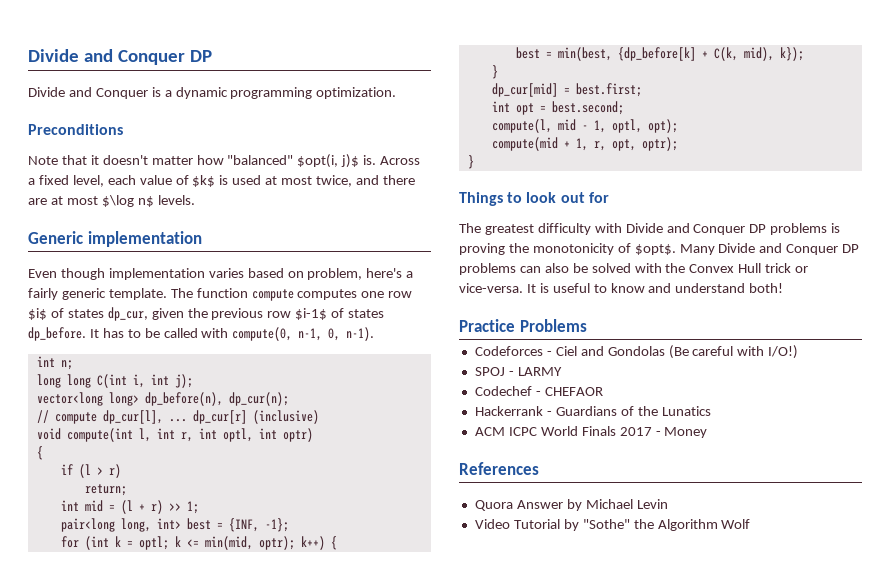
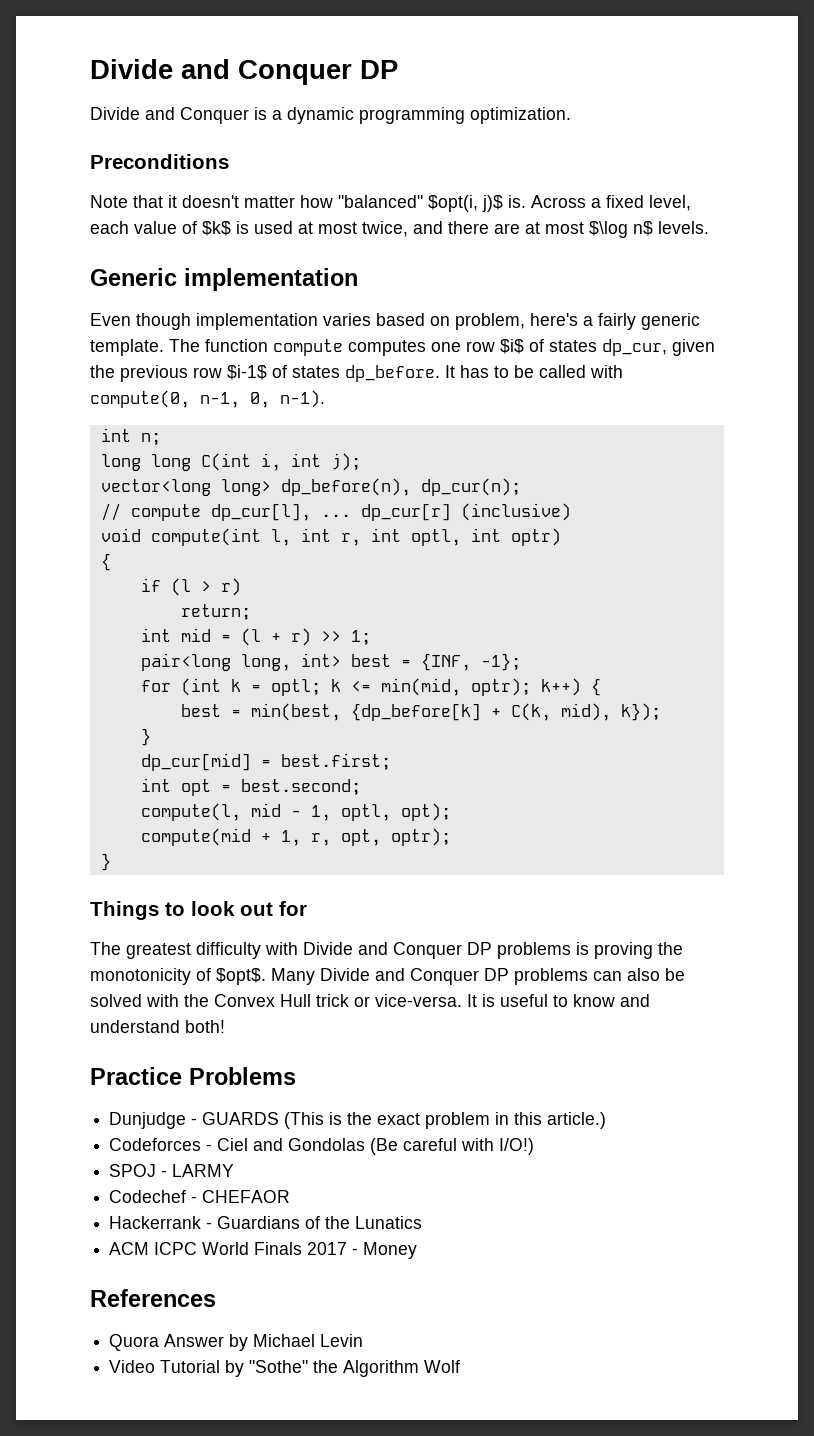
+ Dunjudge - GUARDS (This is the exact problem in this article.)

